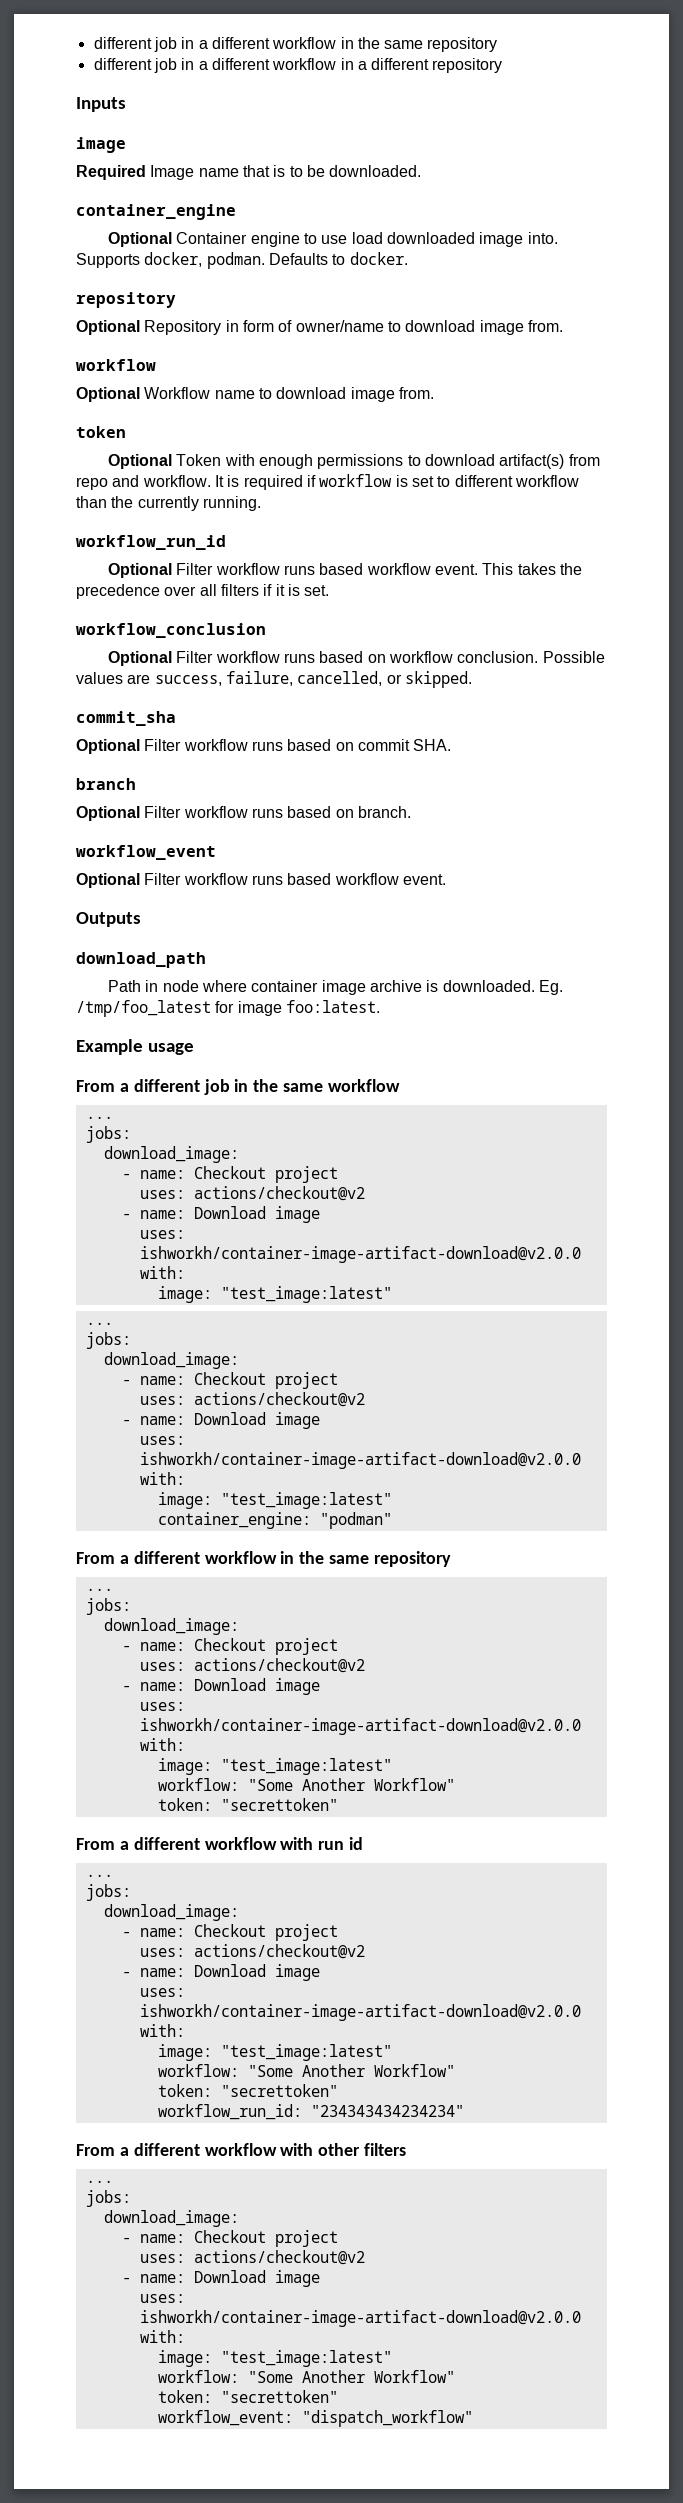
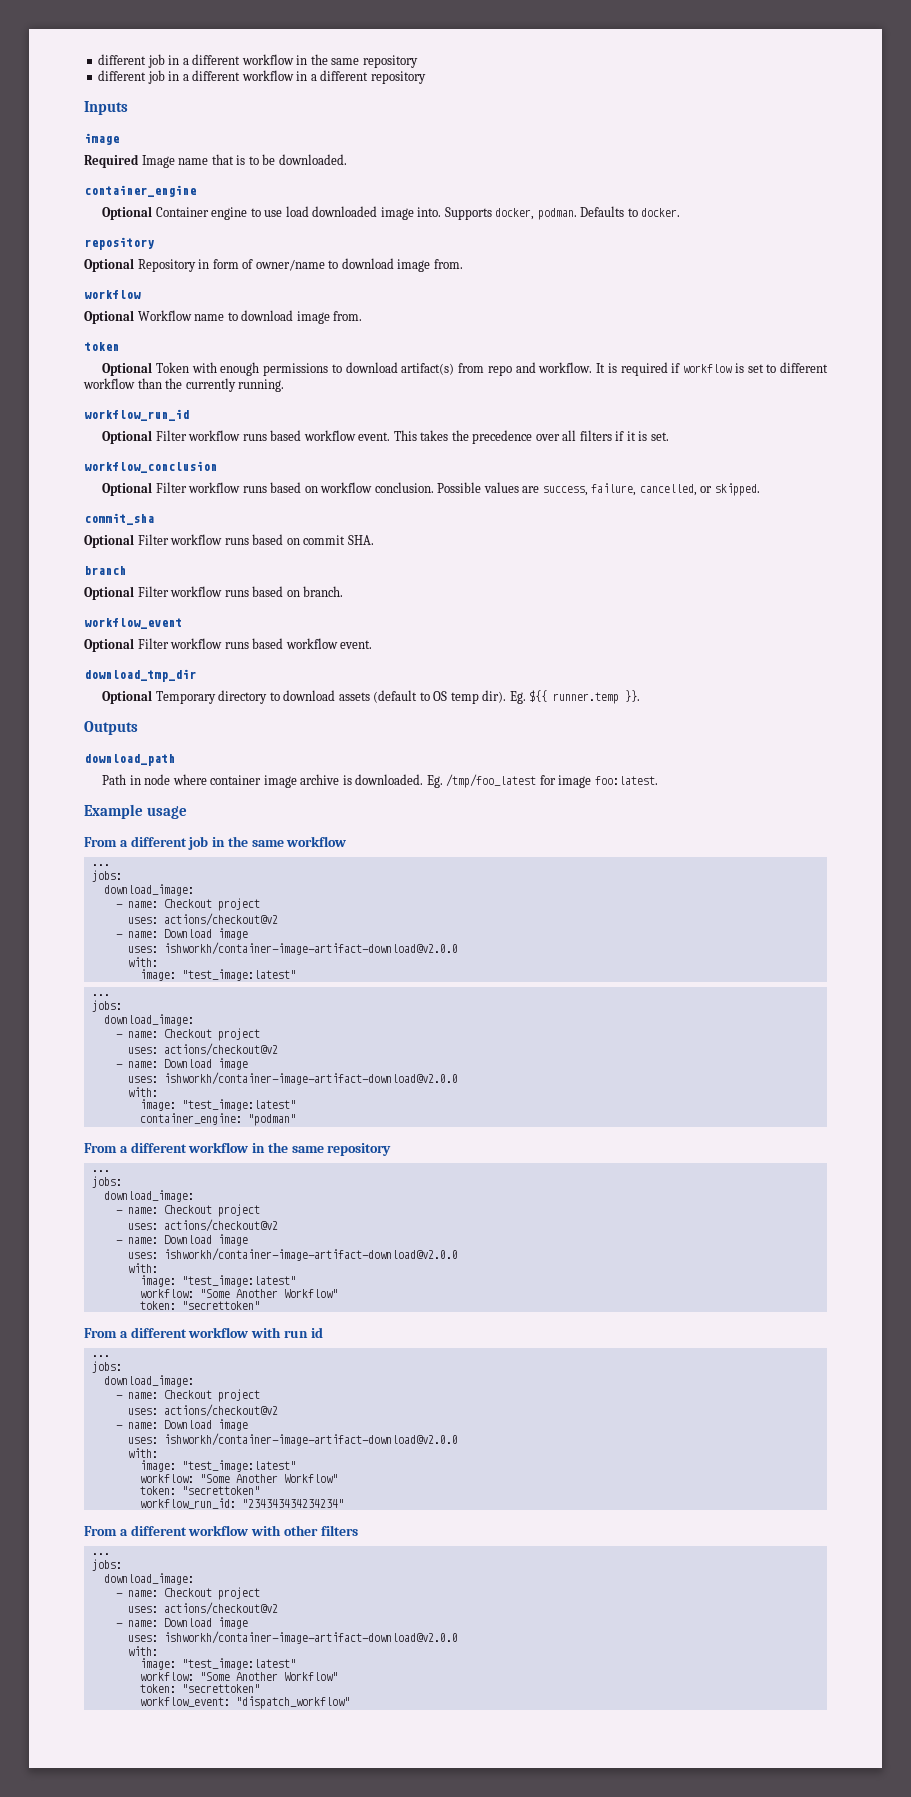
+ download_tmp_dir
+ Optional Temporary directory to download assets (default to OS temp dir). Eg. ${{ runner.temp }}.

